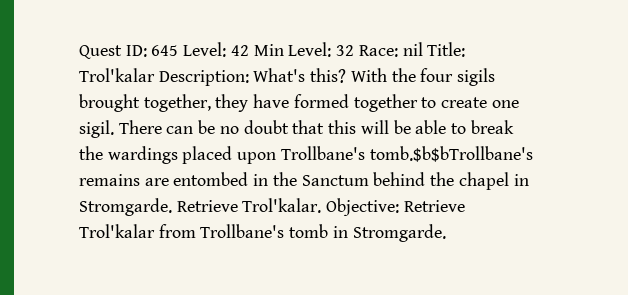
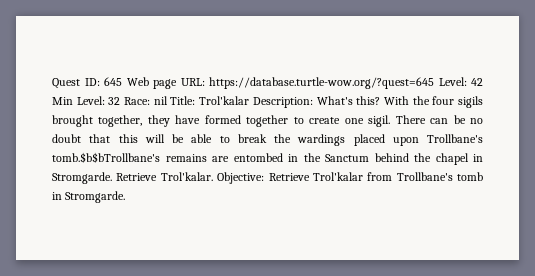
- Quest ID: 645 Level: 42 Min Level: 32 Race: nil Title: Trol'kalar Description: What's this?
+ Quest ID: 645 Web page URL: https://database.turtle-wow.org/?quest=645 Level: 42 Min Level: 32 Race: nil Title: Trol'kalar Description: What's this?

